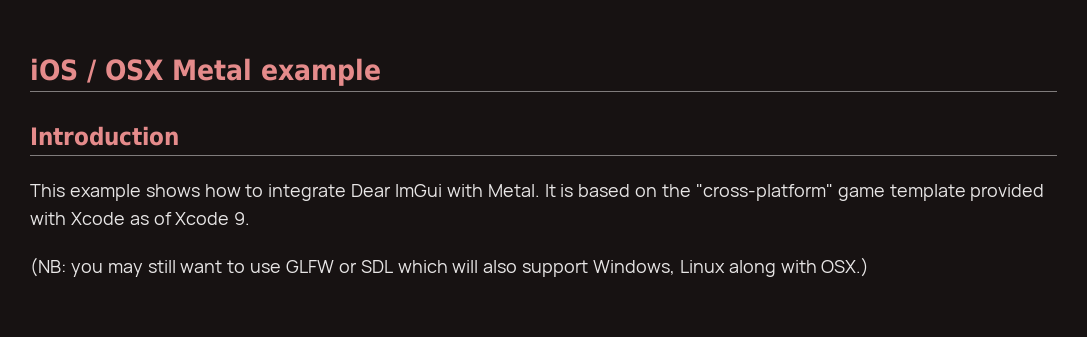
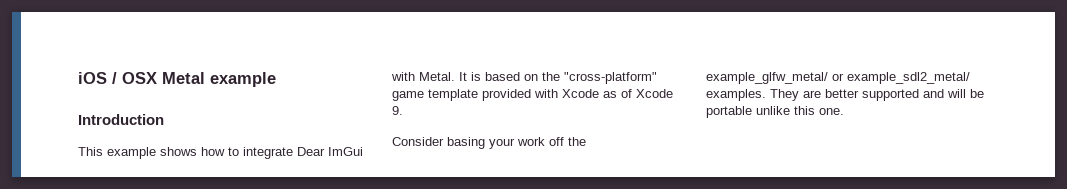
- (NB: you may still want to use GLFW or SDL which will also support Windows, Linux along with OSX.)
+ Consider basing your work off the example_glfw_metal/ or example_sdl2_metal/ examples. They are better supported and will be portable unlike this one.

